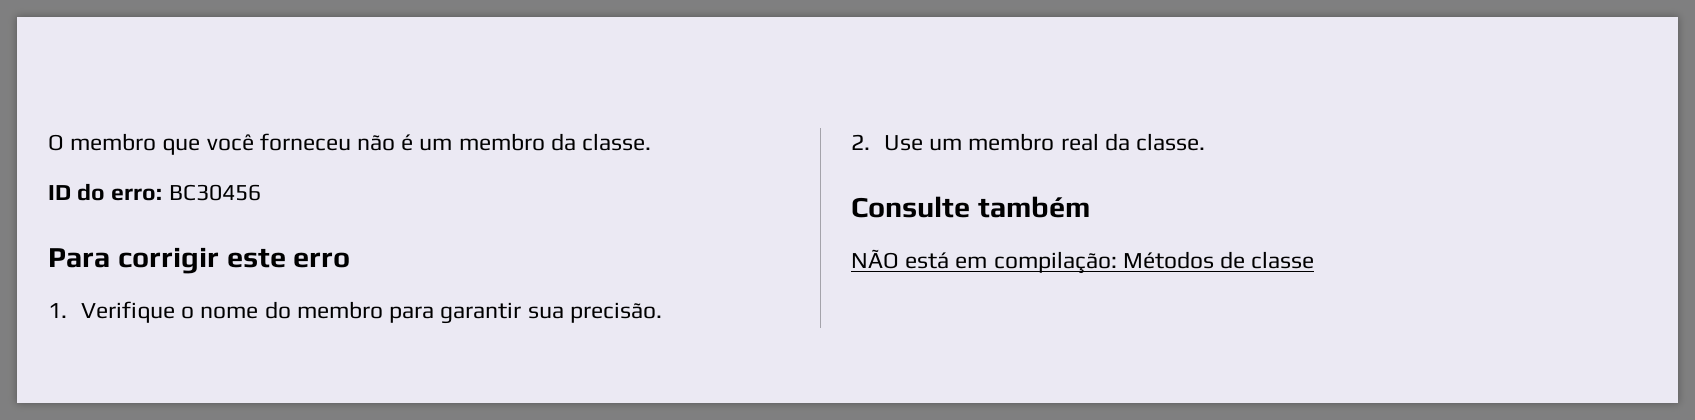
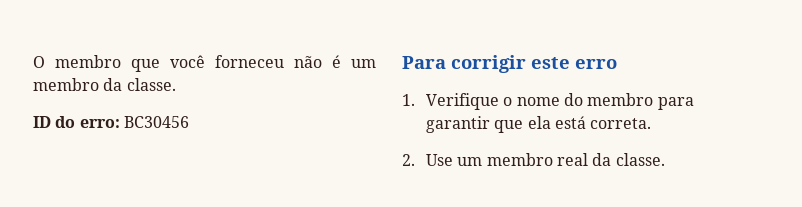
- 1. Verifique o nome do membro para garantir sua precisão.
+ 1. Verifique o nome do membro para garantir que ela está correta.
- Consulte também
- NÃO está em compilação: Métodos de classe

